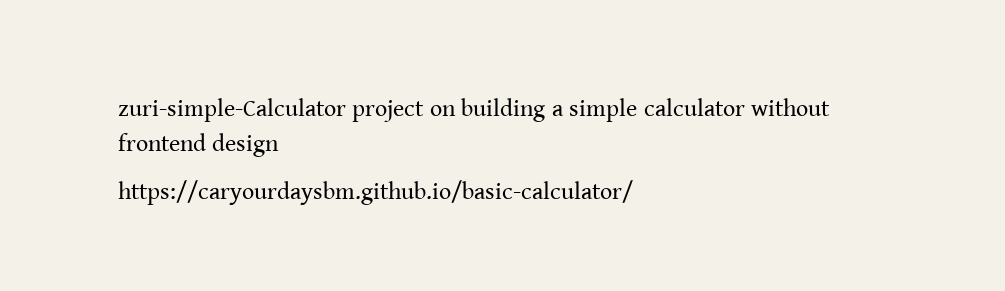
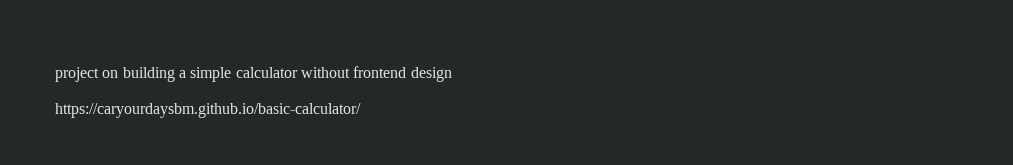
- zuri-simple-Calculator project on building a simple calculator without frontend design
+ project on building a simple calculator without frontend design

